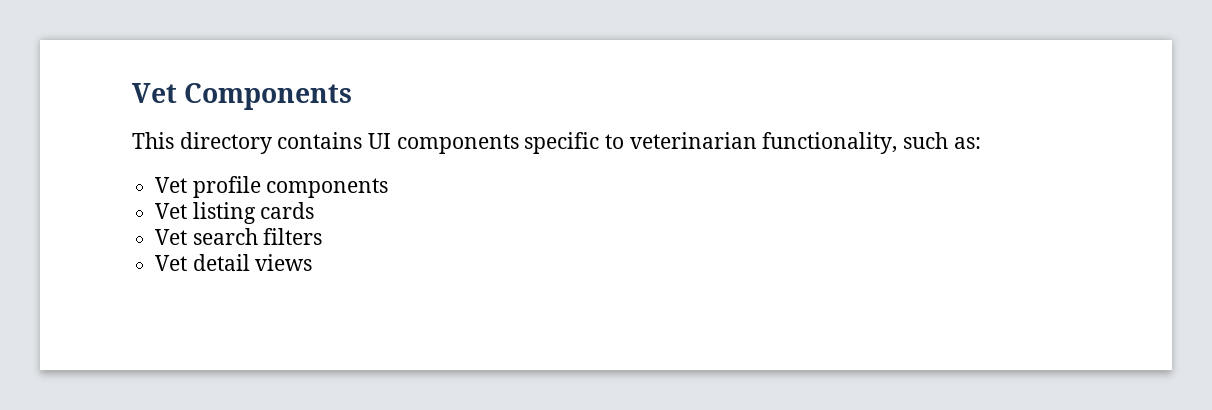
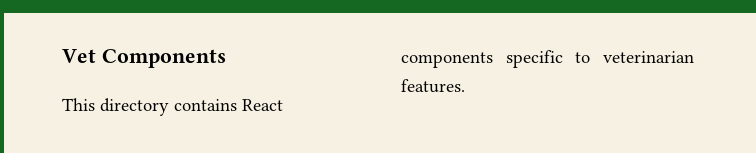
- This directory contains UI components specific to veterinarian functionality, such as:
- Vet profile components
- Vet listing cards
- Vet search filters
- Vet detail views
+ This directory contains React components specific to veterinarian features.

